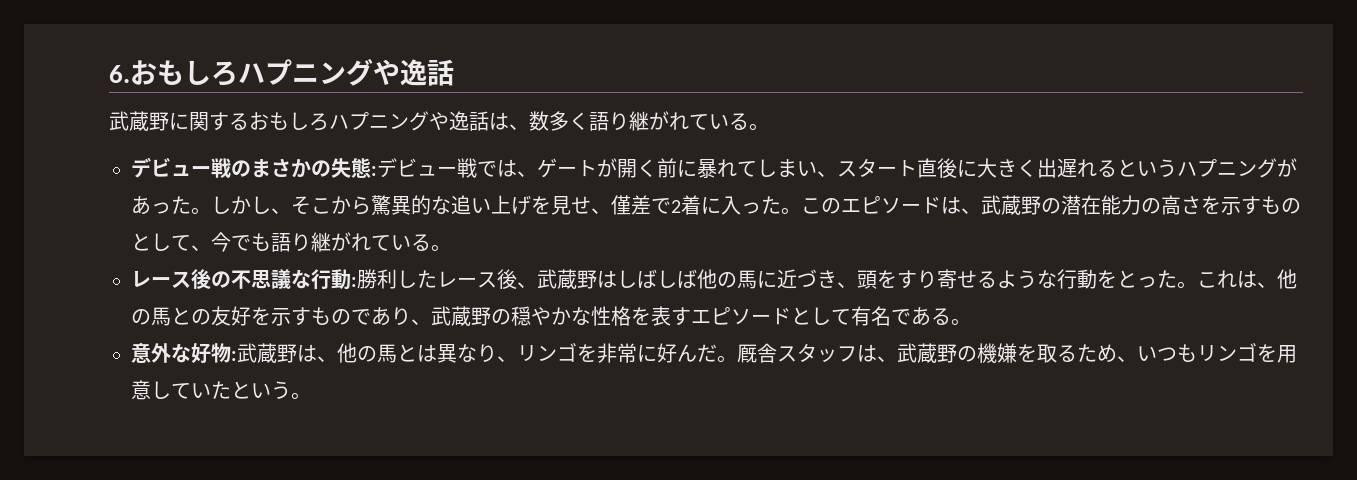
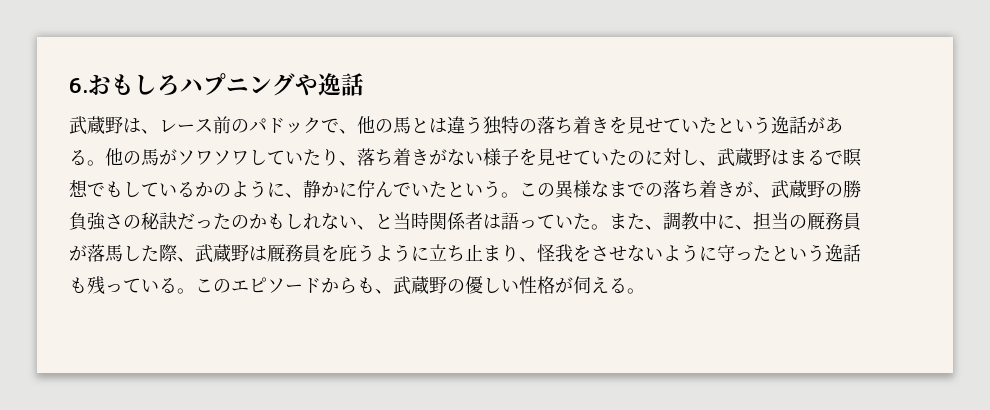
- 武蔵野に関するおもしろハプニングや逸話は、数多く語り継がれている。
- デビュー戦のまさかの失態:デビュー戦では、ゲートが開く前に暴れてしまい、スタート直後に大きく出遅れるというハプニングがあった。しかし、そこから驚異的な追い上げを見せ、僅差で2着に入った。
+ 武蔵野は、レース前のパドックで、他の馬とは違う独特の落ち着きを見せていたという逸話がある。他の馬がソワソワしていたり、落ち着きがない様子を見せていたのに対し、武蔵野はまるで瞑想でもしているかのように、静かに佇んでいたという。この異様なまでの落ち着きが、武蔵野の勝負強さの秘訣だったのかもしれない、と当時関係者は語っていた。また、調教中に、担当の厩務員が落馬した際、武蔵野は厩務員を庇うように立ち止まり、怪我をさせないように守ったという逸話も残っている。
- このエピソードは、武蔵野の潜在能力の高さを示すものとして、今でも語り継がれている。
- レース後の不思議な行動:勝利したレース後、武蔵野はしばしば他の馬に近づき、頭をすり寄せるような行動をとった。これは、他の馬との友好を示すものであり、武蔵野の穏やかな性格を表すエピソードとして有名である。
- 意外な好物:武蔵野は、他の馬とは異なり、リンゴを非常に好んだ。厩舎スタッフは、武蔵野の機嫌を取るため、いつもリンゴを用意していたという。
+ このエピソードからも、武蔵野の優しい性格が伺える。

